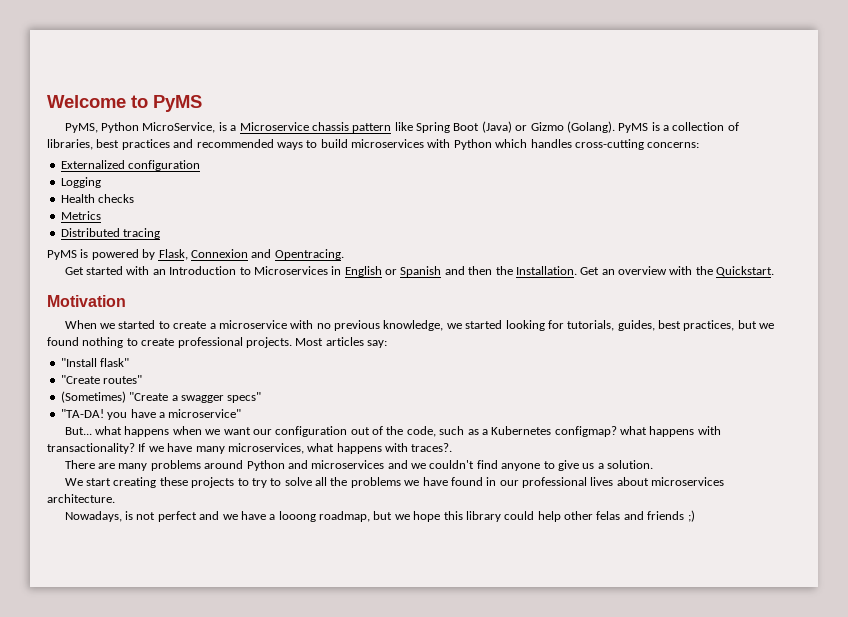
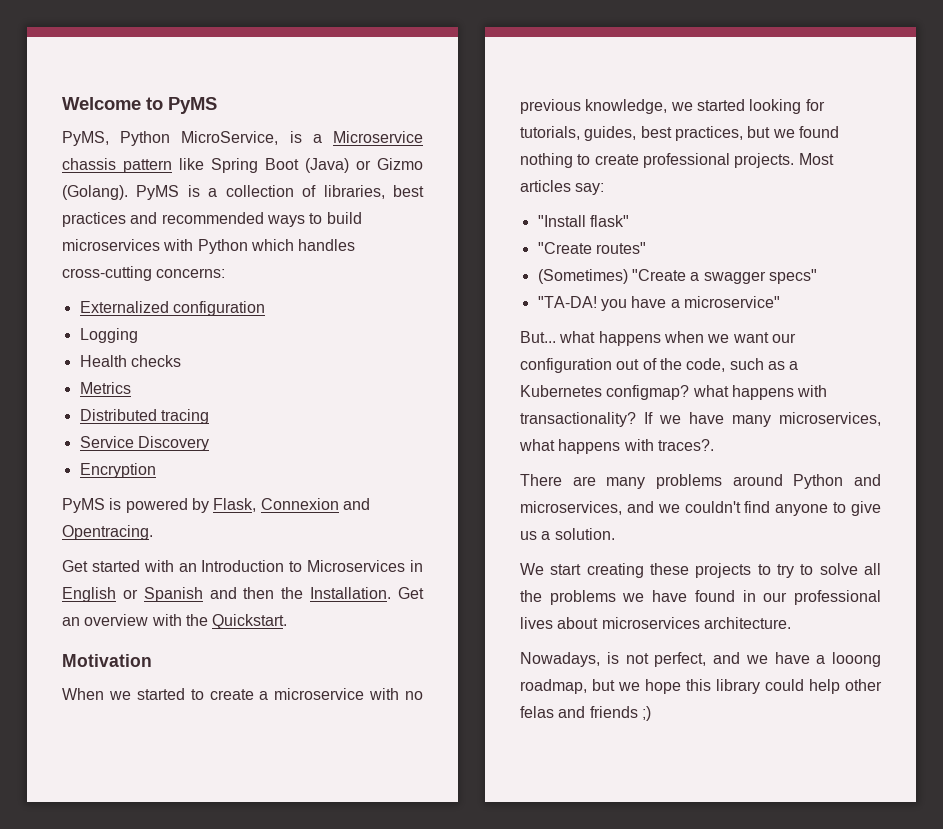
+ Service Discovery
+ Encryption
- There are many problems around Python and microservices and we couldn't find anyone to give us a solution.
+ There are many problems around Python and microservices, and we couldn't find anyone to give us a solution.
- Nowadays, is not perfect and we have a looong roadmap, but we hope this library could help other felas and friends ;)
+ Nowadays, is not perfect, and we have a looong roadmap, but we hope this library could help other felas and friends ;)

